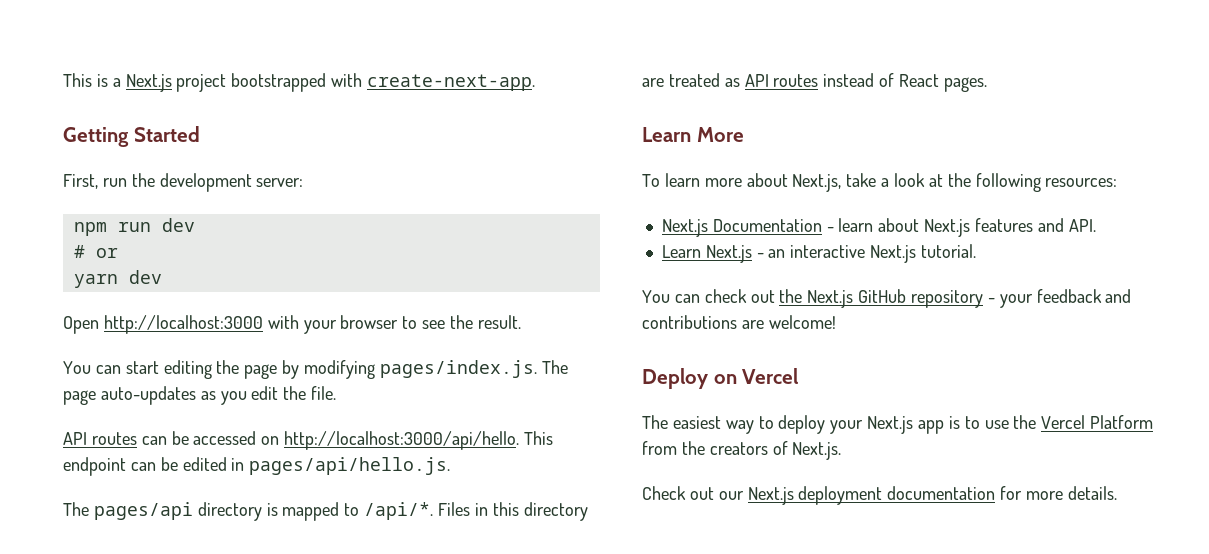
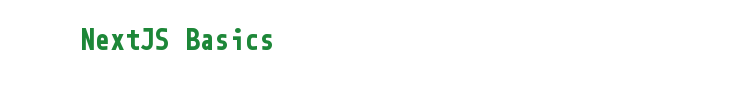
- This is a Next.js project bootstrapped with create-next-app.
- Getting Started
- First, run the development server:
- npm run dev
- # or
- yarn dev
- Open http://localhost:3000 with your browser to see the result.
- You can start editing the page by modifying pages/index.js. The page auto-updates as you edit the file.
- API routes can be accessed on http://localhost:3000/api/hello. This endpoint can be edited in pages/api/hello.js.
- The pages/api directory is mapped to /api/*. Files in this directory are treated as API routes instead of React pages.
- Learn More
- To learn more about Next.js, take a look at the following resources:
- Next.js Documentation - learn about Next.js features and API.
- Learn Next.js - an interactive Next.js tutorial.
- You can check out the Next.js GitHub repository - your feedback and contributions are welcome!
- Deploy on Vercel
- The easiest way to deploy your Next.js app is to use the Vercel Platform from the creators of Next.js.
- Check out our Next.js deployment documentation for more details.
+ NextJS Basics

